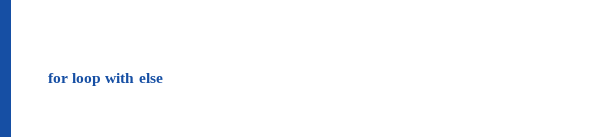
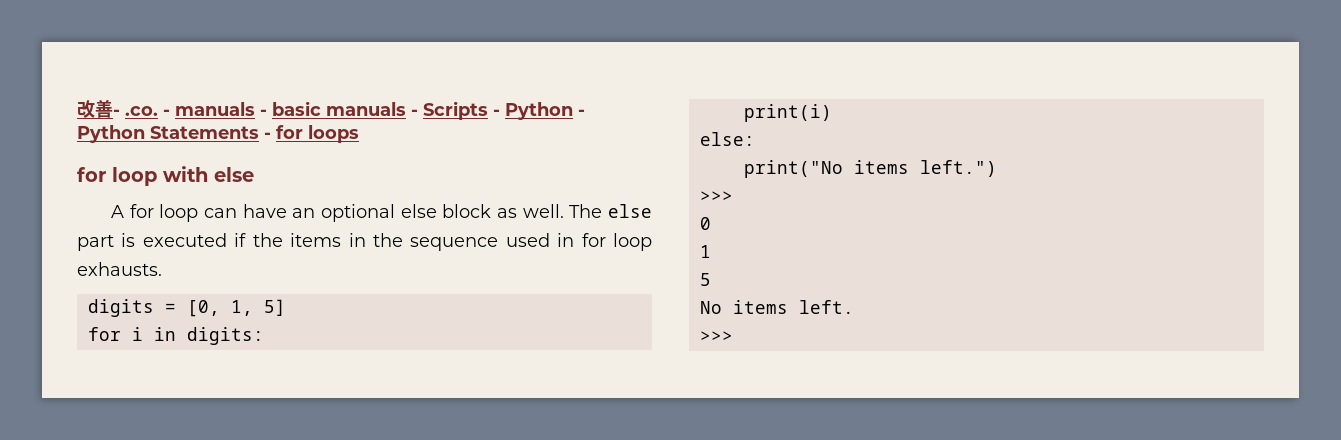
+ 改善- .co. - manuals - basic manuals - Scripts - Python - Python Statements - for loops
  for loop with else
+ A for loop can have an optional else block as well. The else part is executed if the items in the sequence used in for loop exhausts.
+ digits = [0, 1, 5]
+ for i in digits:
+ print(i)
+ else:
+ print("No items left.")
+ >>>
+ 0
+ 1
+ 5
+ No items left.
+ >>>

